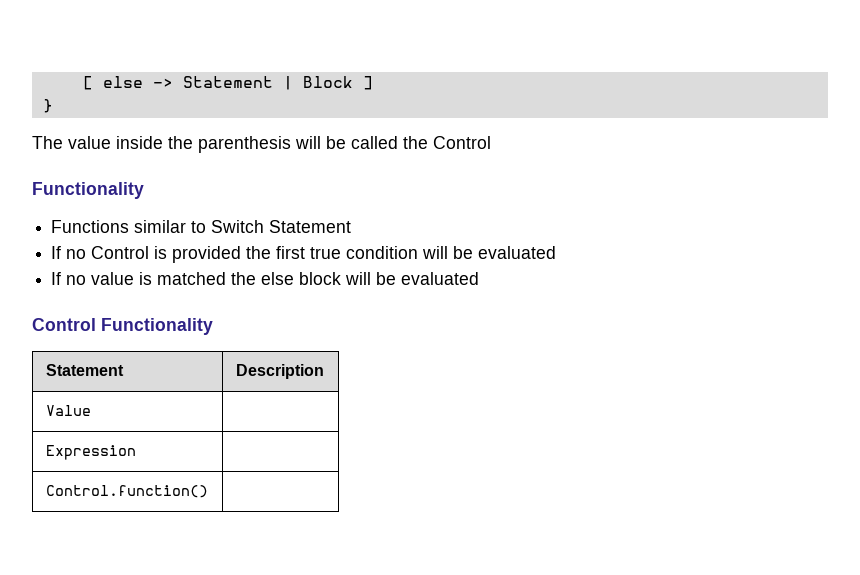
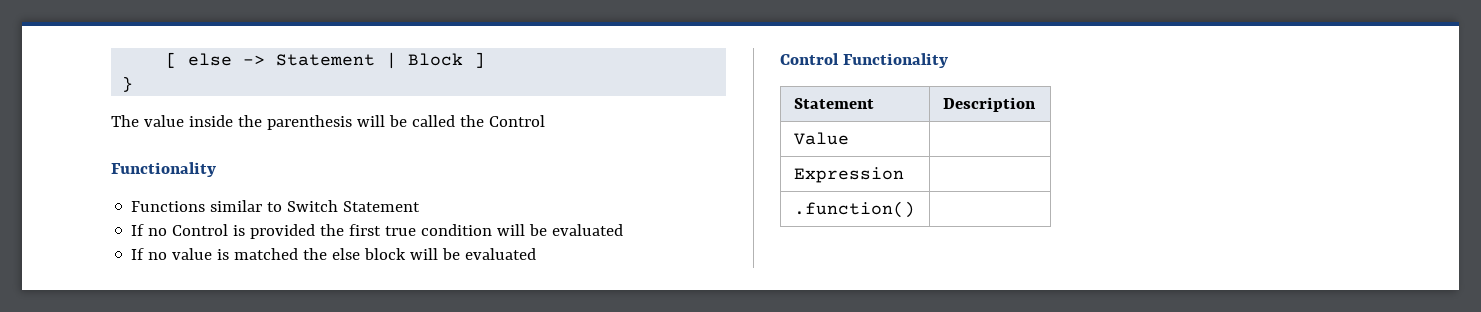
- Control.function() |
+ .function() |

